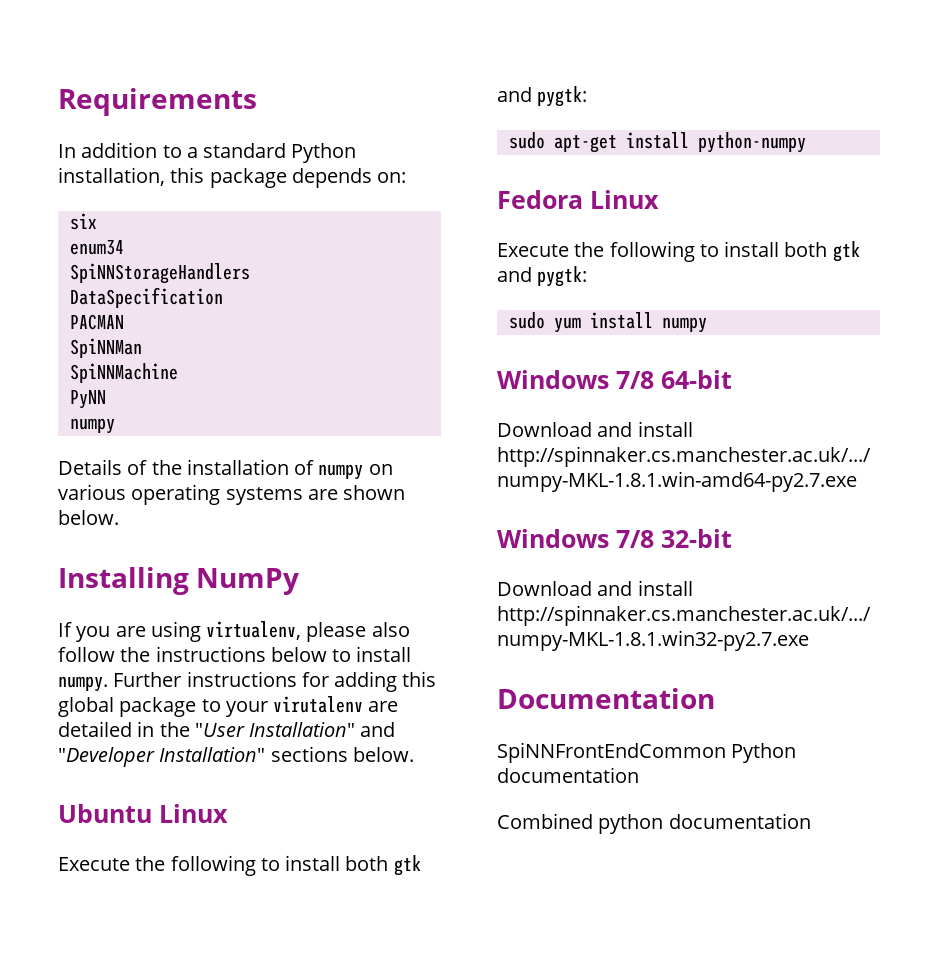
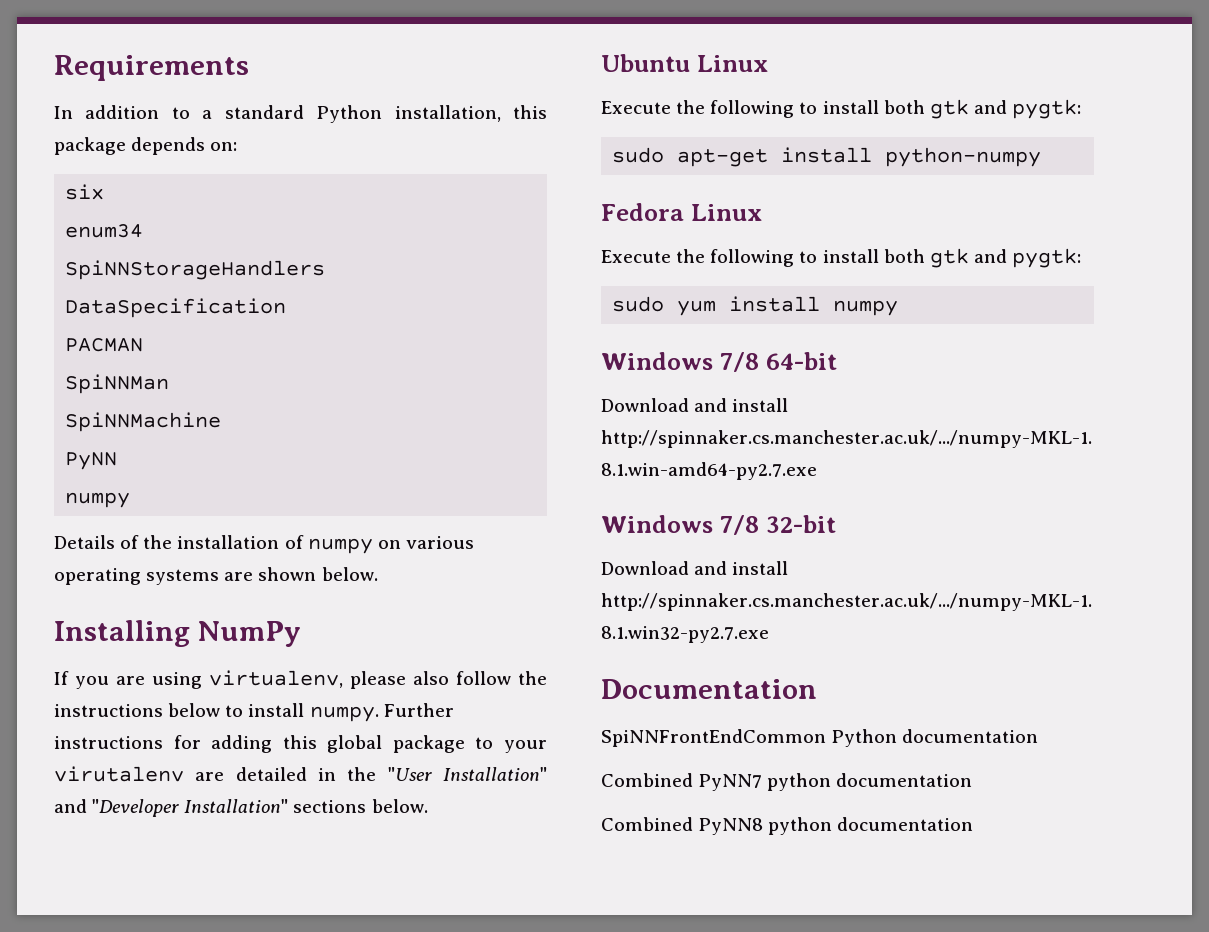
- Combined python documentation
+ Combined PyNN7 python documentation
+ Combined PyNN8 python documentation

